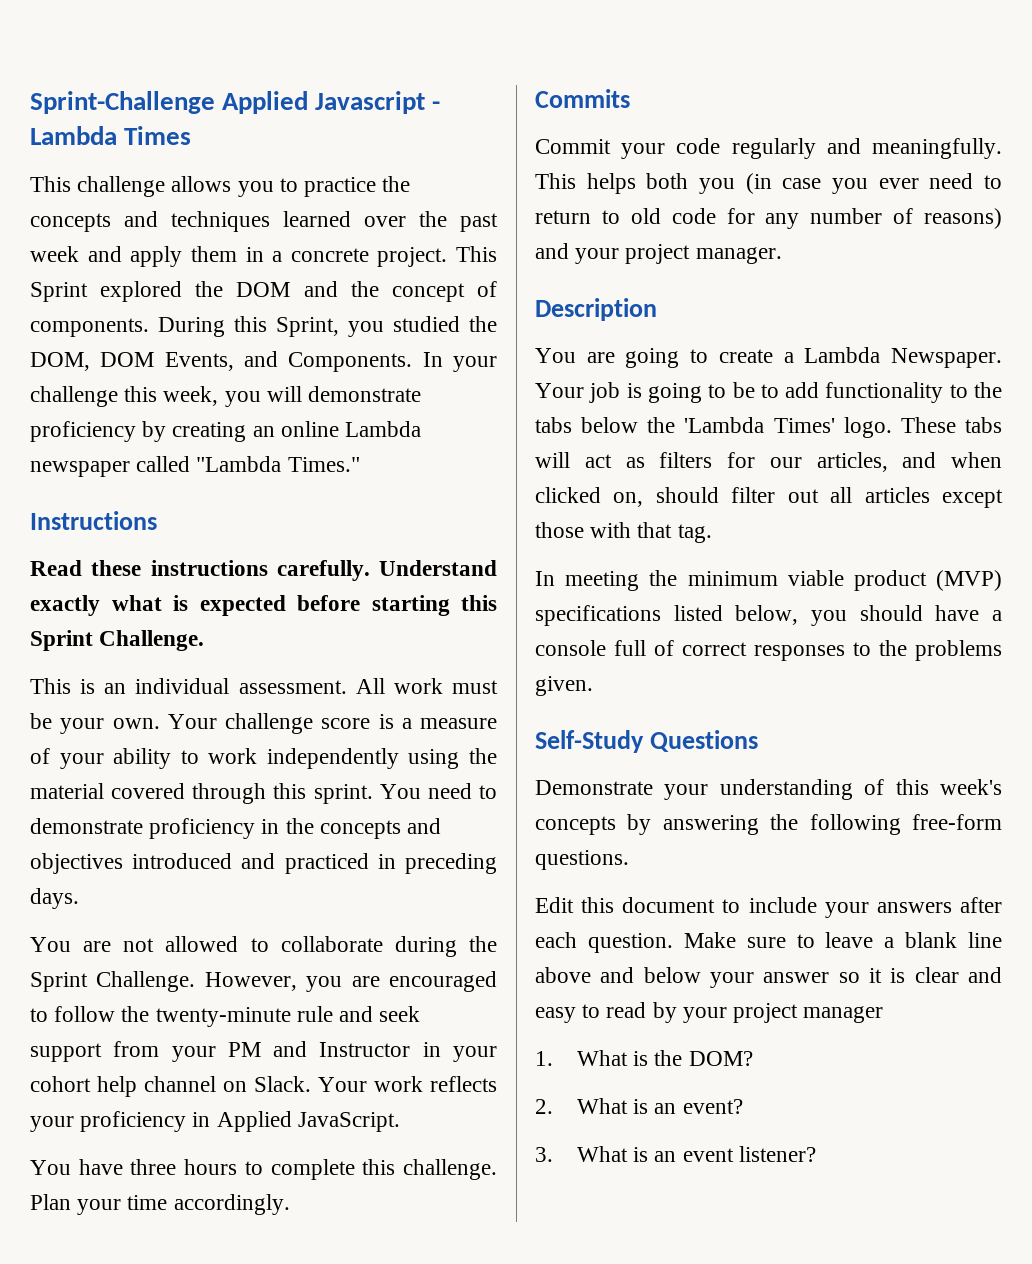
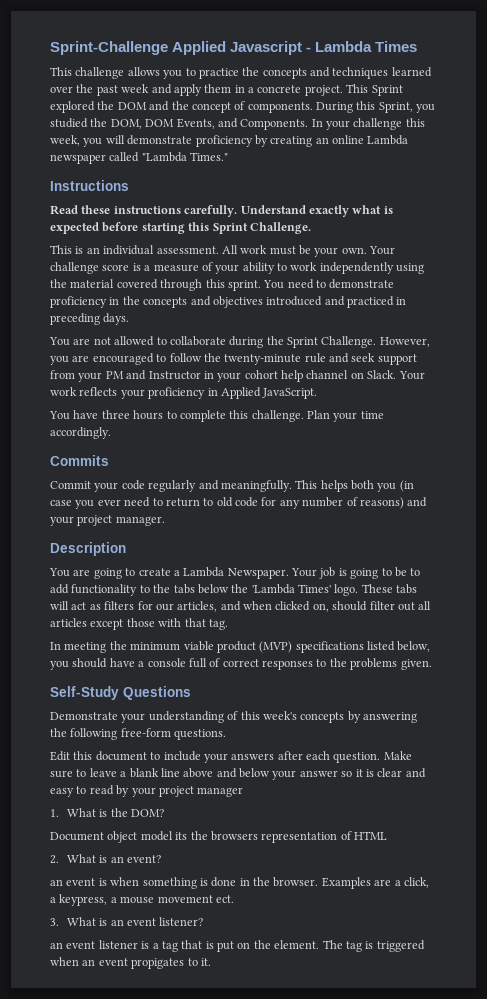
+ Document object model its the browsers representation of HTML
+ an event is when something is done in the browser. Examples are a click, a keypress, a mouse movement ect.
+ an event listener is a tag that is put on the element. The tag is triggered when an event propigates to it.

